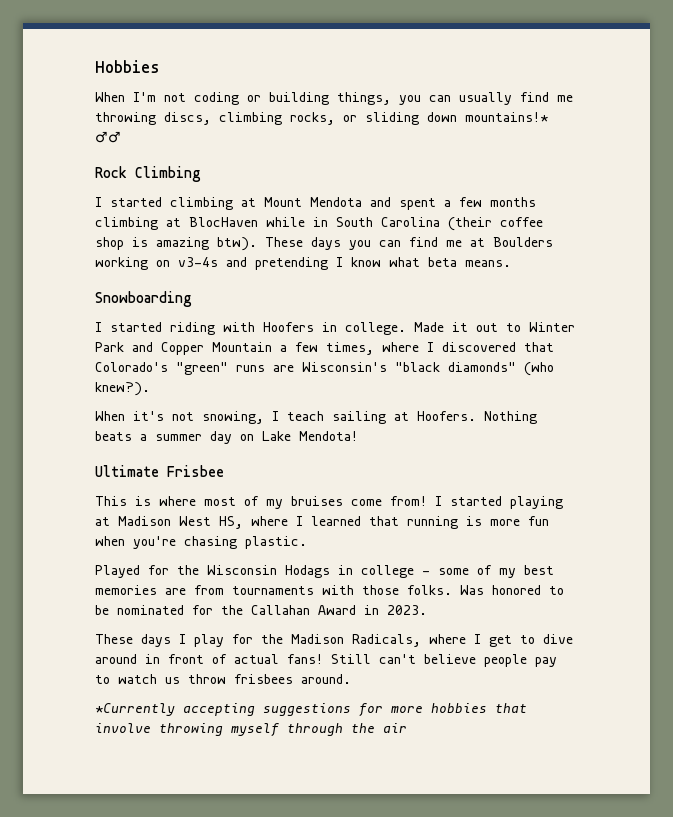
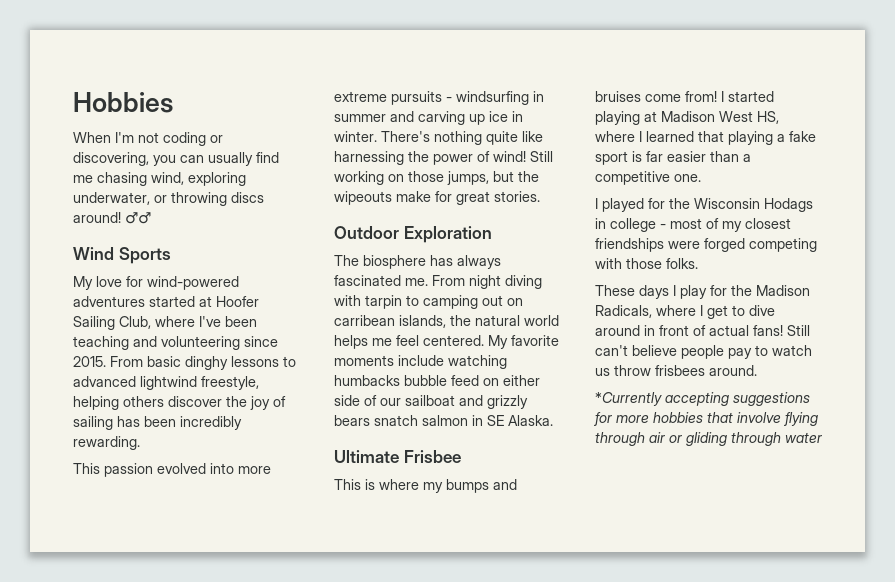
- When I'm not coding or building things, you can usually find me throwing discs, climbing rocks, or sliding down mountains!* ♂♂
- Rock Climbing
- I started climbing at Mount Mendota and spent a few months climbing at BlocHaven while in South Carolina (their coffee shop is amazing btw). These days you can find me at Boulders working on v3-4s and pretending I know what beta means.
- Snowboarding
- I started riding with Hoofers in college. Made it out to Winter Park and Copper Mountain a few times, where I discovered that Colorado's "green" runs are Wisconsin's "black diamonds" (who knew?).
- When it's not snowing, I teach sailing at Hoofers. Nothing beats a summer day on Lake Mendota!
+ When I'm not coding or discovering, you can usually find me chasing wind, exploring underwater, or throwing discs around! ♂♂
+ Wind Sports
+ My love for wind-powered adventures started at Hoofer Sailing Club, where I've been teaching and volunteering since 2015. From basic dinghy lessons to advanced lightwind freestyle, helping others discover the joy of sailing has been incredibly rewarding.
+ This passion evolved into more extreme pursuits - windsurfing in summer and carving up ice in winter. There's nothing quite like harnessing the power of wind! Still working on those jumps, but the wipeouts make for great stories.
+ Outdoor Exploration
+ The biosphere has always fascinated me. From night diving with tarpin to camping out on carribean islands, the natural world helps me feel centered. My favorite moments include watching humbacks bubble feed on either side of our sailboat and grizzly bears snatch salmon in SE Alaska.
- This is where most of my bruises come from!
+ This is where my bumps and bruises come from!
- I started playing at Madison West HS, where I learned that running is more fun when you're chasing plastic.
- Played for the Wisconsin Hodags in college - some of my best memories are from tournaments with those folks. Was honored to be nominated for the Callahan Award in 2023.
+ I started playing at Madison West HS, where I learned that playing a fake sport is far easier than a competitive one.
+ I played for the Wisconsin Hodags in college - most of my closest friendships were forged competing with those folks.
- *Currently accepting suggestions for more hobbies that involve throwing myself through the air
+ *Currently accepting suggestions for more hobbies that involve flying through air or gliding through water

